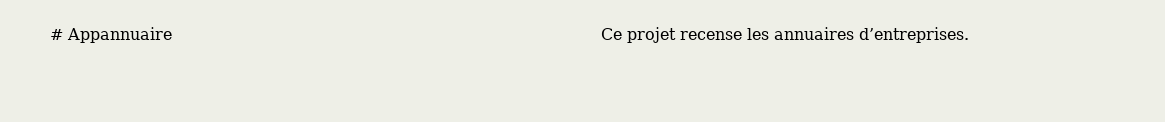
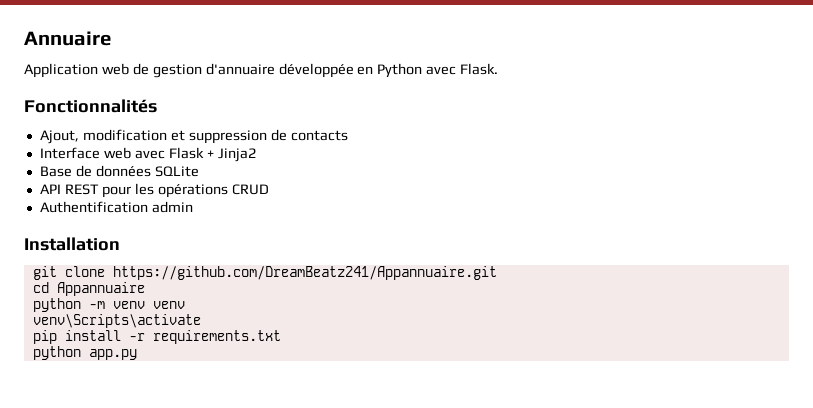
- # Appannuaire
- Ce projet recense les annuaires d’entreprises.
+ Annuaire
+ Application web de gestion d'annuaire développée en Python avec Flask.
+ Fonctionnalités
+ Ajout, modification et suppression de contacts
+ Interface web avec Flask + Jinja2
+ Base de données SQLite
+ API REST pour les opérations CRUD
+ Authentification admin
+ Installation
+ git clone https://github.com/DreamBeatz241/Appannuaire.git
+ cd Appannuaire
+ python -m venv venv
+ venv\Scripts\activate
+ pip install -r requirements.txt
+ python app.py

